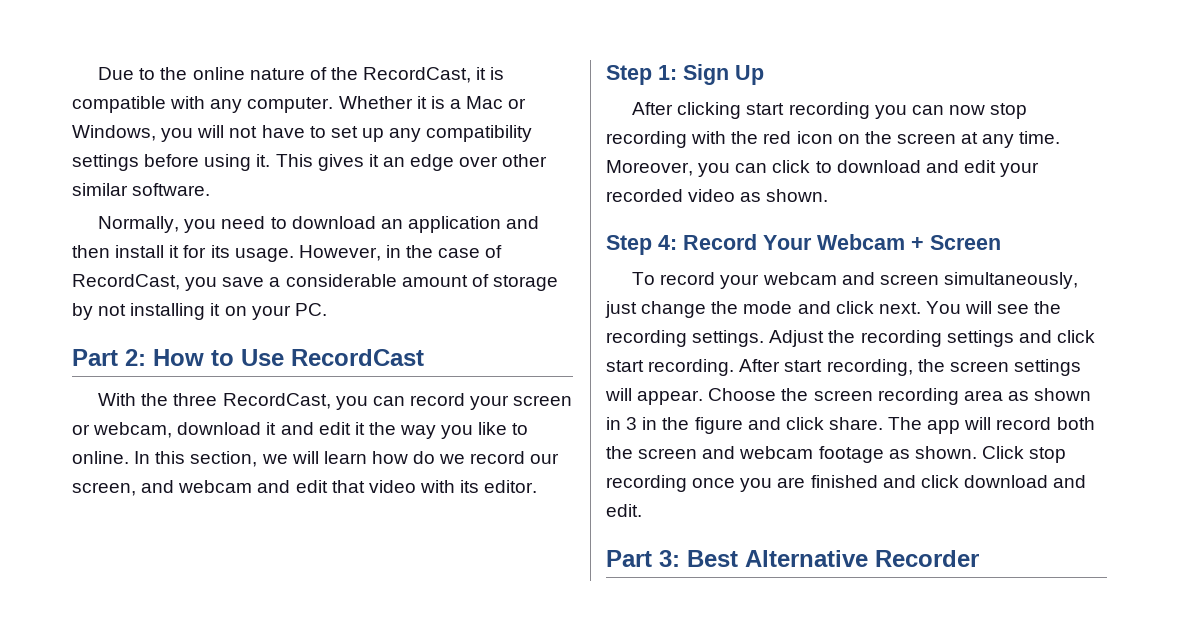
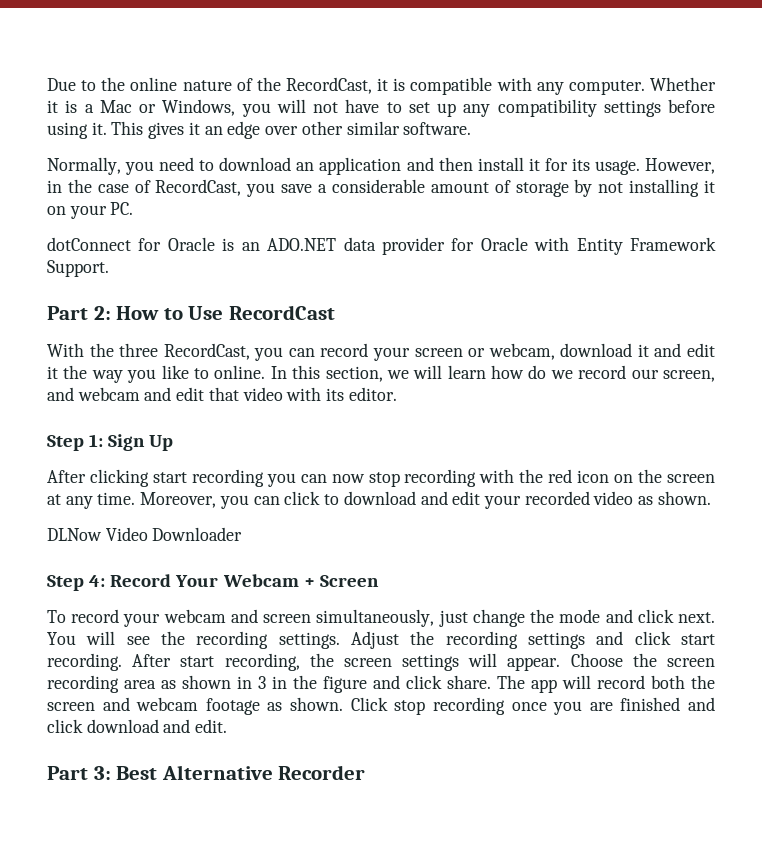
+ dotConnect for Oracle is an ADO.NET data provider for Oracle with Entity Framework Support.
+ DLNow Video Downloader

